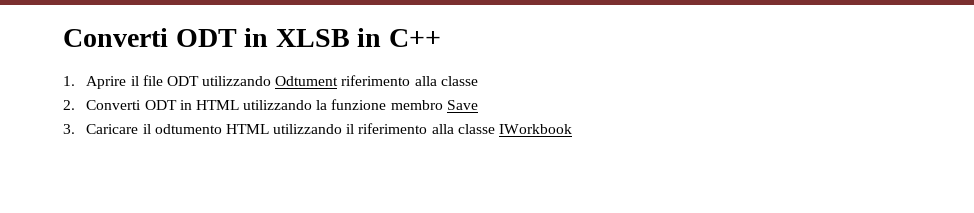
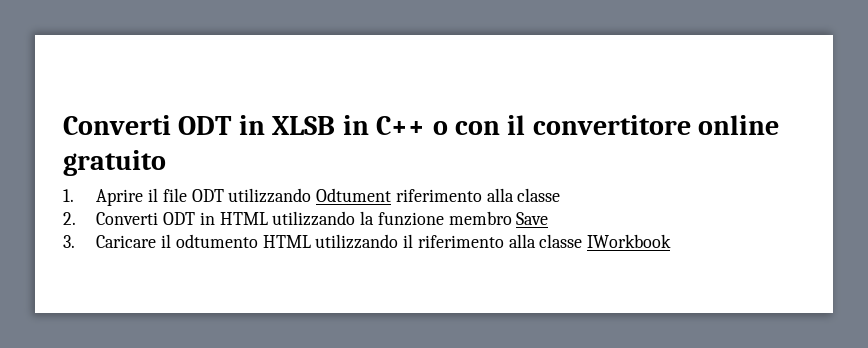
- Converti ODT in XLSB in C++
+ Converti ODT in XLSB in C++ o con il convertitore online gratuito

